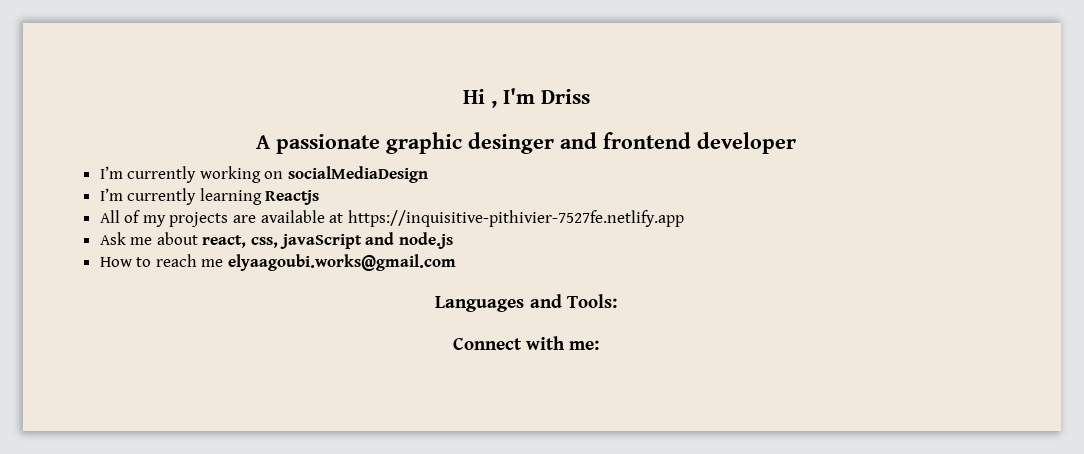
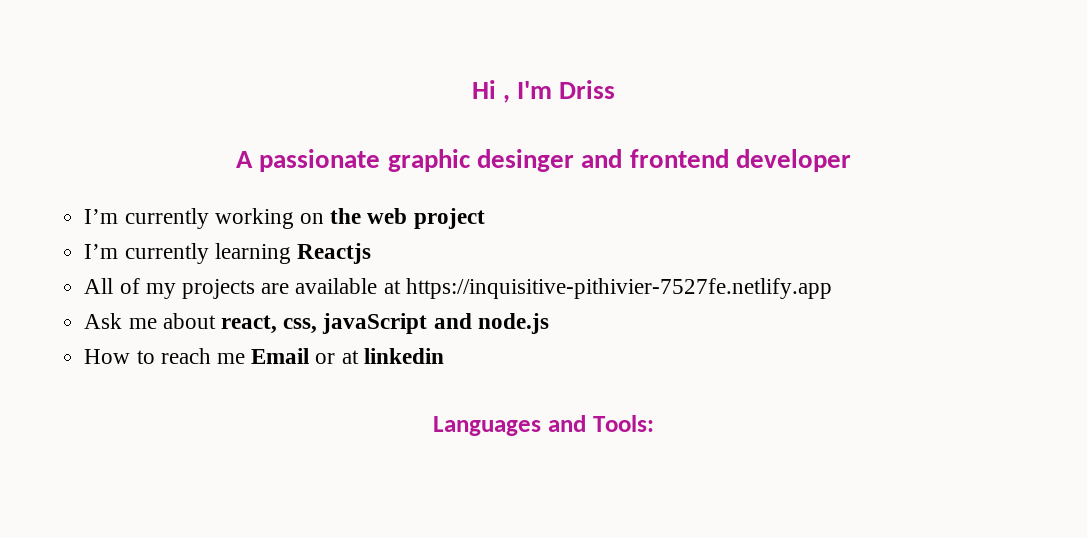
- I’m currently working on socialMediaDesign
+ I’m currently working on the web project
- How to reach me elyaagoubi.works@gmail.com
+ How to reach me Email or at linkedin
- Connect with me:

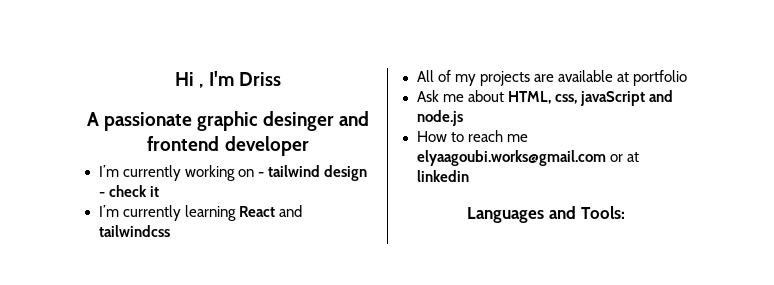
- I’m currently working on the web project
+ I’m currently working on - tailwind design - check it
- I’m currently learning Reactjs
+ I’m currently learning React and tailwindcss
- All of my projects are available at https://inquisitive-pithivier-7527fe.netlify.app
+ All of my projects are available at portfolio
- Ask me about react, css, javaScript and node.js
+ Ask me about HTML, css, javaScript and node.js
- How to reach me Email or at linkedin
+ How to reach me elyaagoubi.works@gmail.com or at linkedin

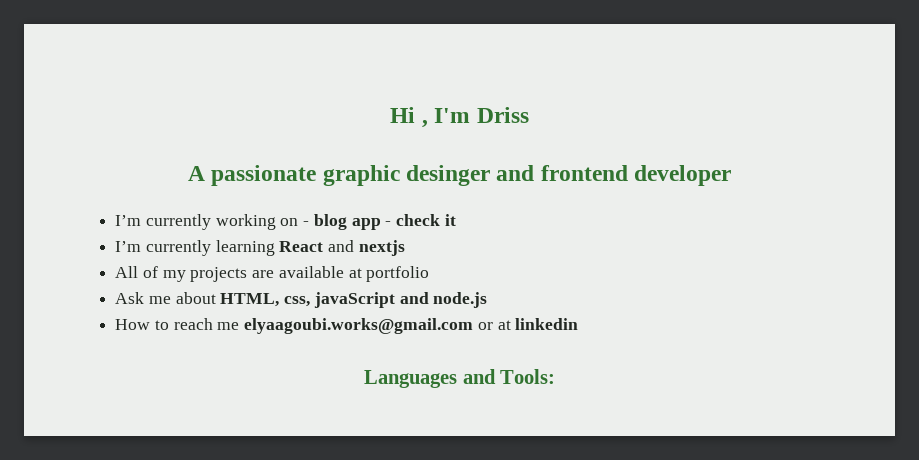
- I’m currently working on - tailwind design - check it
+ I’m currently working on - blog app - check it
- I’m currently learning React and tailwindcss
+ I’m currently learning React and nextjs

